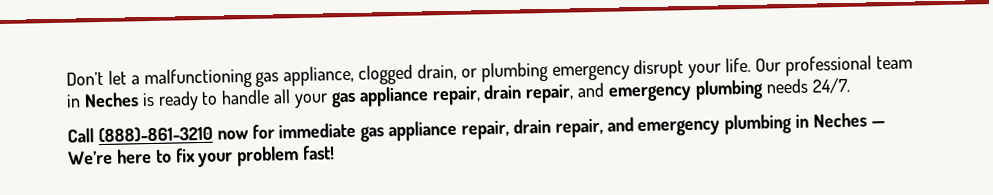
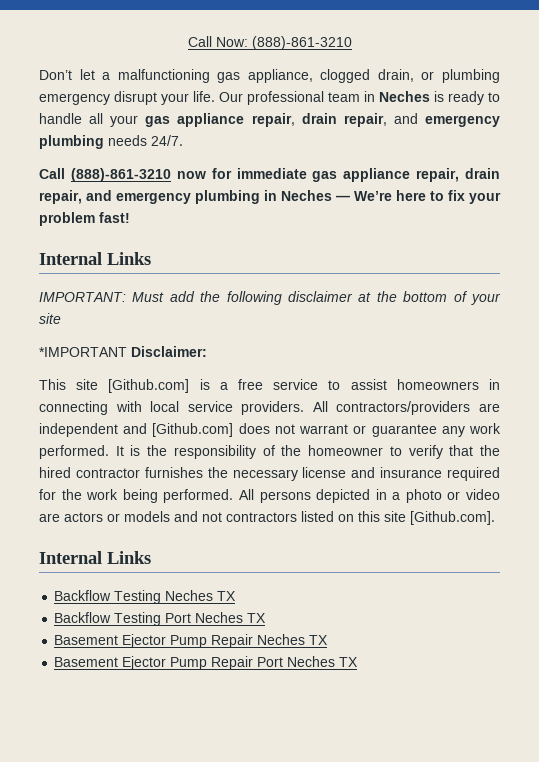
+ Call Now: (888)-861-3210
  Call (888)-861-3210 now for immediate gas appliance repair, drain repair, and emergency plumbing in Neches — We’re here to fix your problem fast!
+ Internal Links
+ IMPORTANT: Must add the following disclaimer at the bottom of your site
+ *IMPORTANT Disclaimer:
+ This site [Github.com] is a free service to assist homeowners in connecting with local service providers. All contractors/providers are independent and [Github.com] does not warrant or guarantee any work performed. It is the responsibility of the homeowner to verify that the hired contractor furnishes the necessary license and insurance required for the work being performed. All persons depicted in a photo or video are actors or models and not contractors listed on this site [Github.com].
+ Internal Links
+ Backflow Testing Neches TX
+ Backflow Testing Port Neches TX
+ Basement Ejector Pump Repair Neches TX
+ Basement Ejector Pump Repair Port Neches TX

